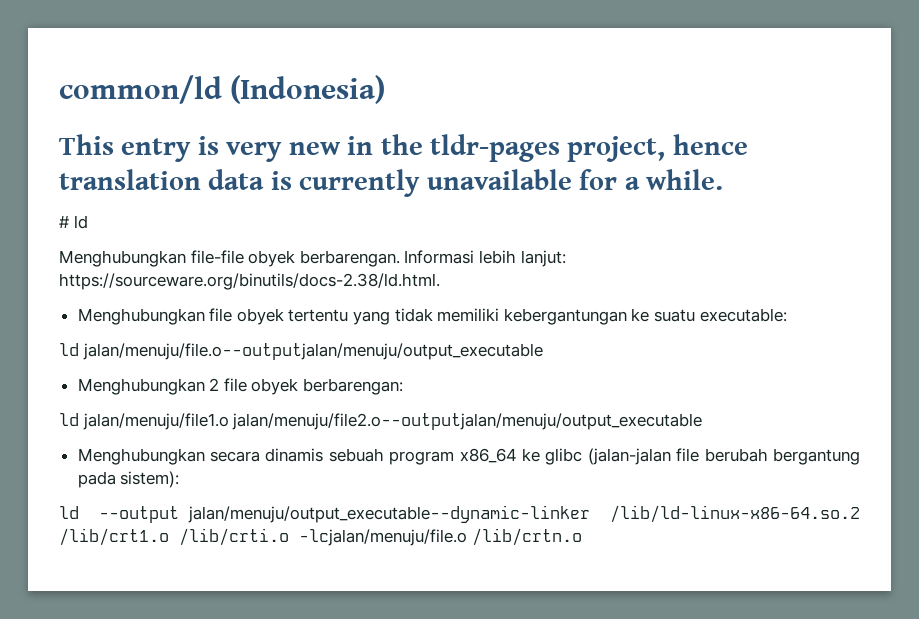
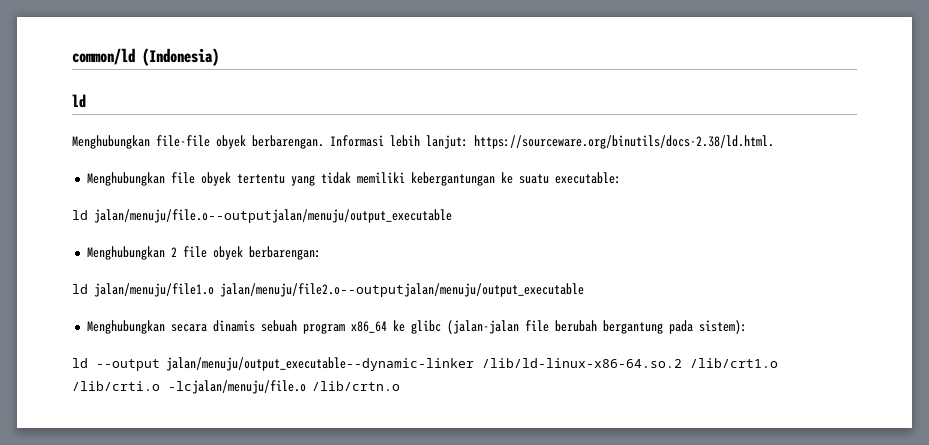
  common/ld (Indonesia)
- This entry is very new in the tldr-pages project, hence translation data is currently unavailable for a while.
- # ld
+ ld

